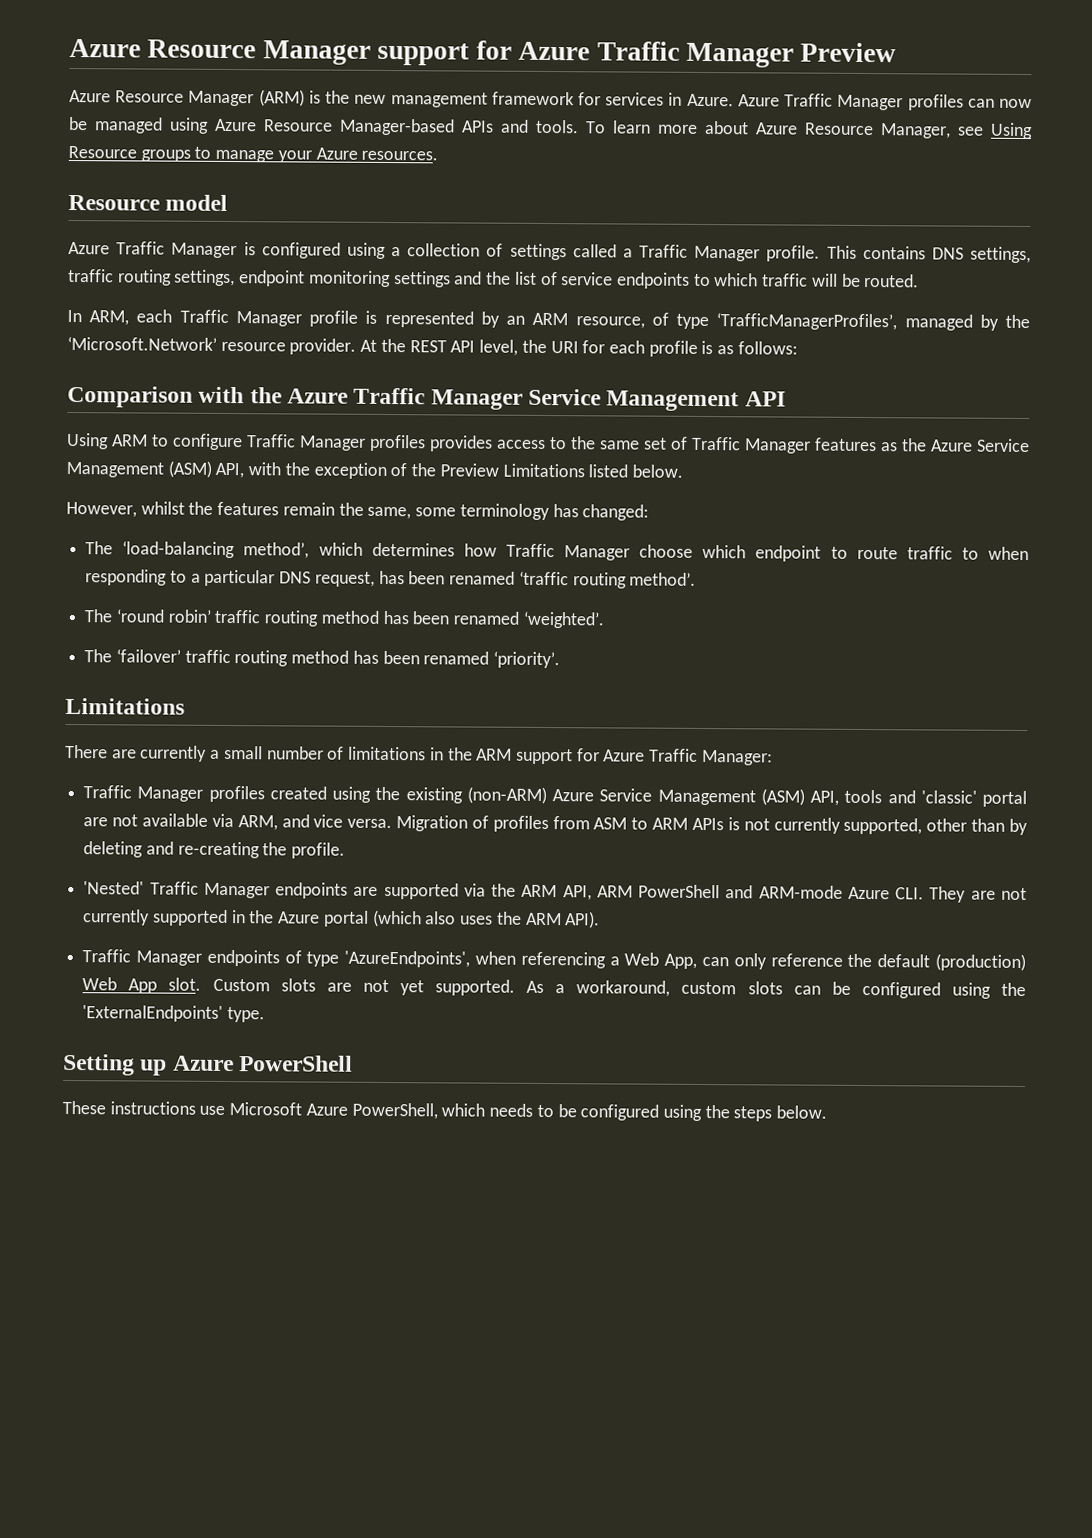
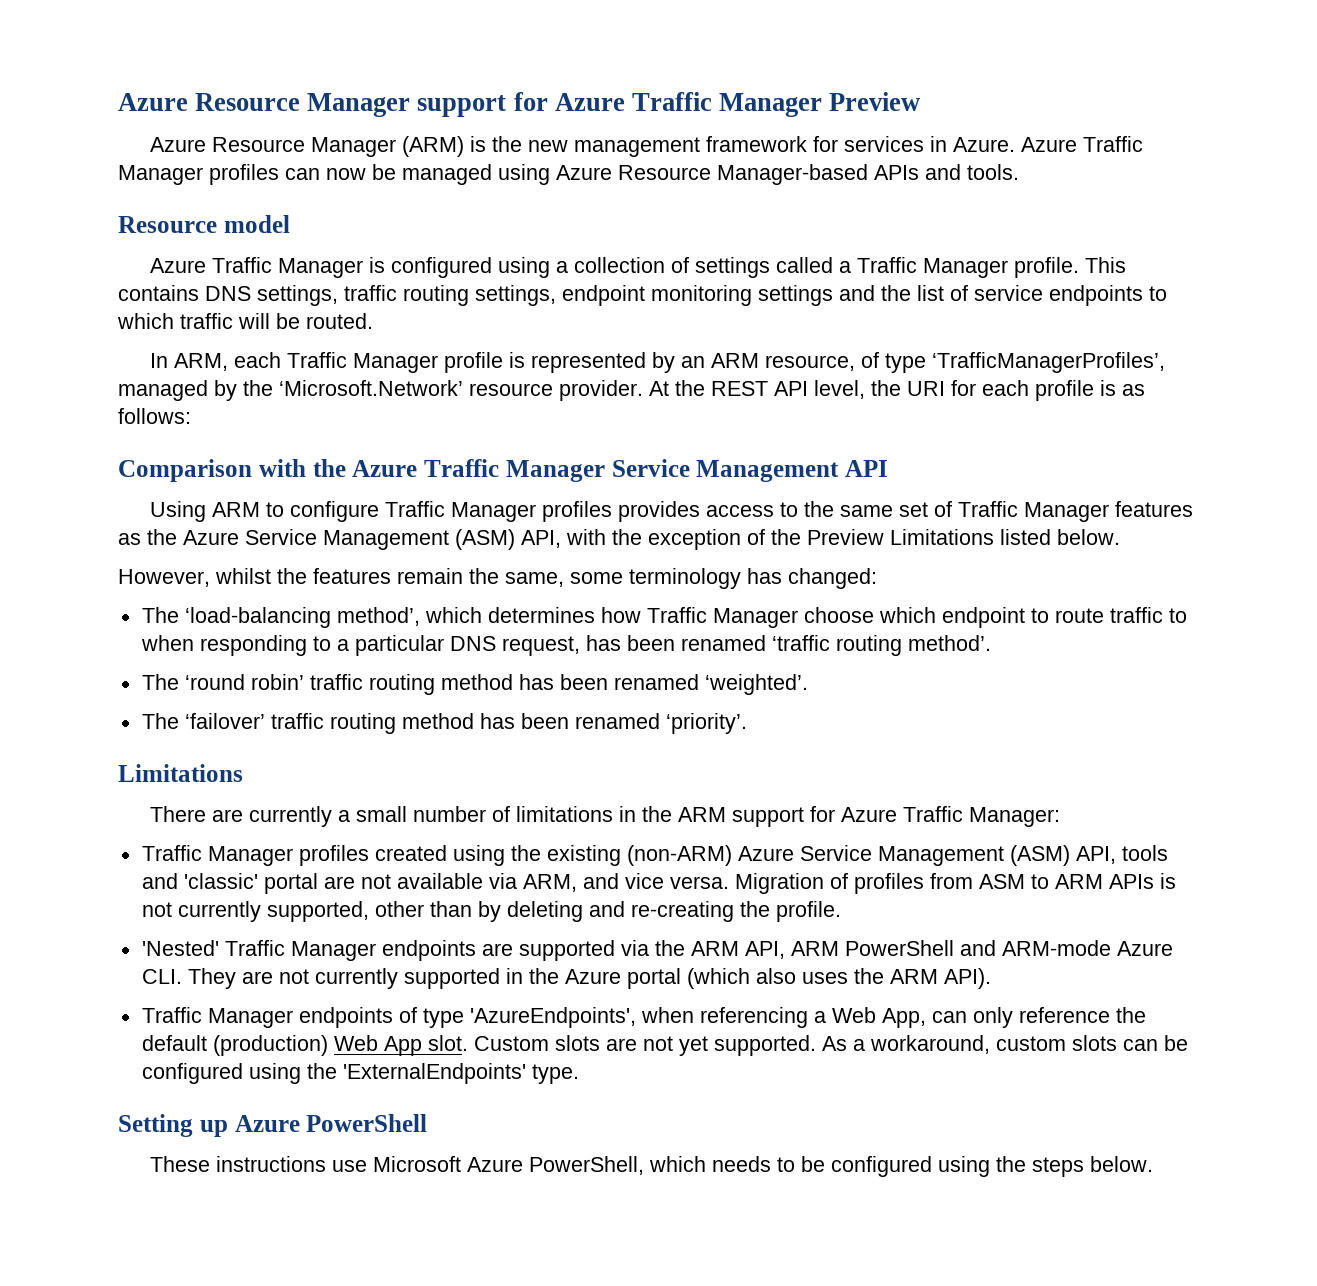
- To learn more about Azure Resource Manager, see Using Resource groups to manage your Azure resources.

